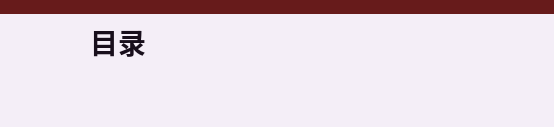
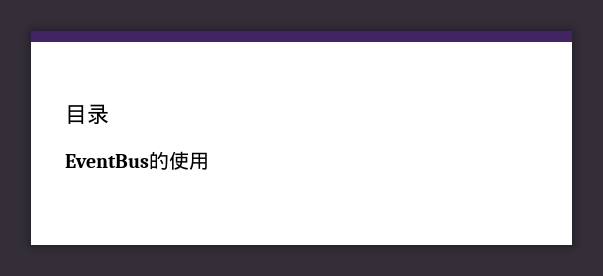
+ EventBus的使用

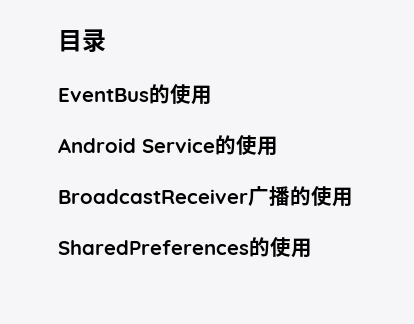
+ Android Service的使用
+ BroadcastReceiver广播的使用
+ SharedPreferences的使用

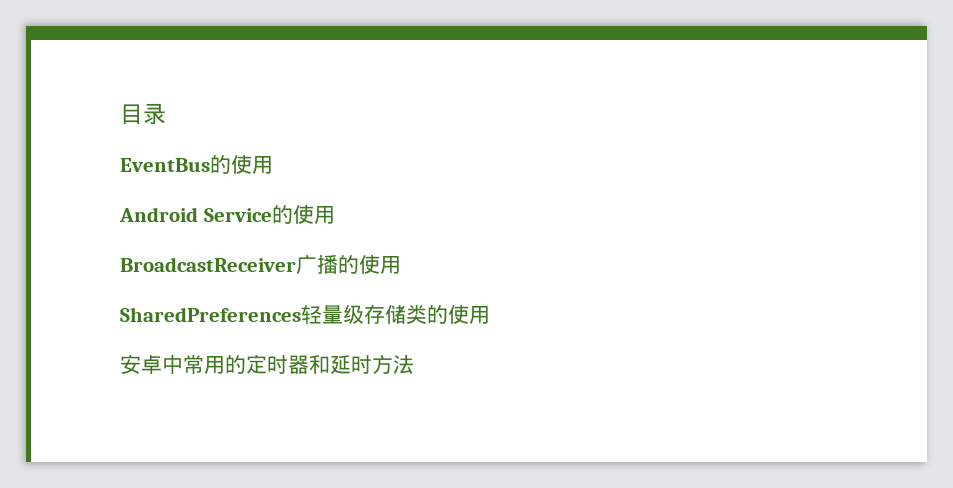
- SharedPreferences的使用
+ SharedPreferences轻量级存储类的使用
+ 安卓中常用的定时器和延时方法

